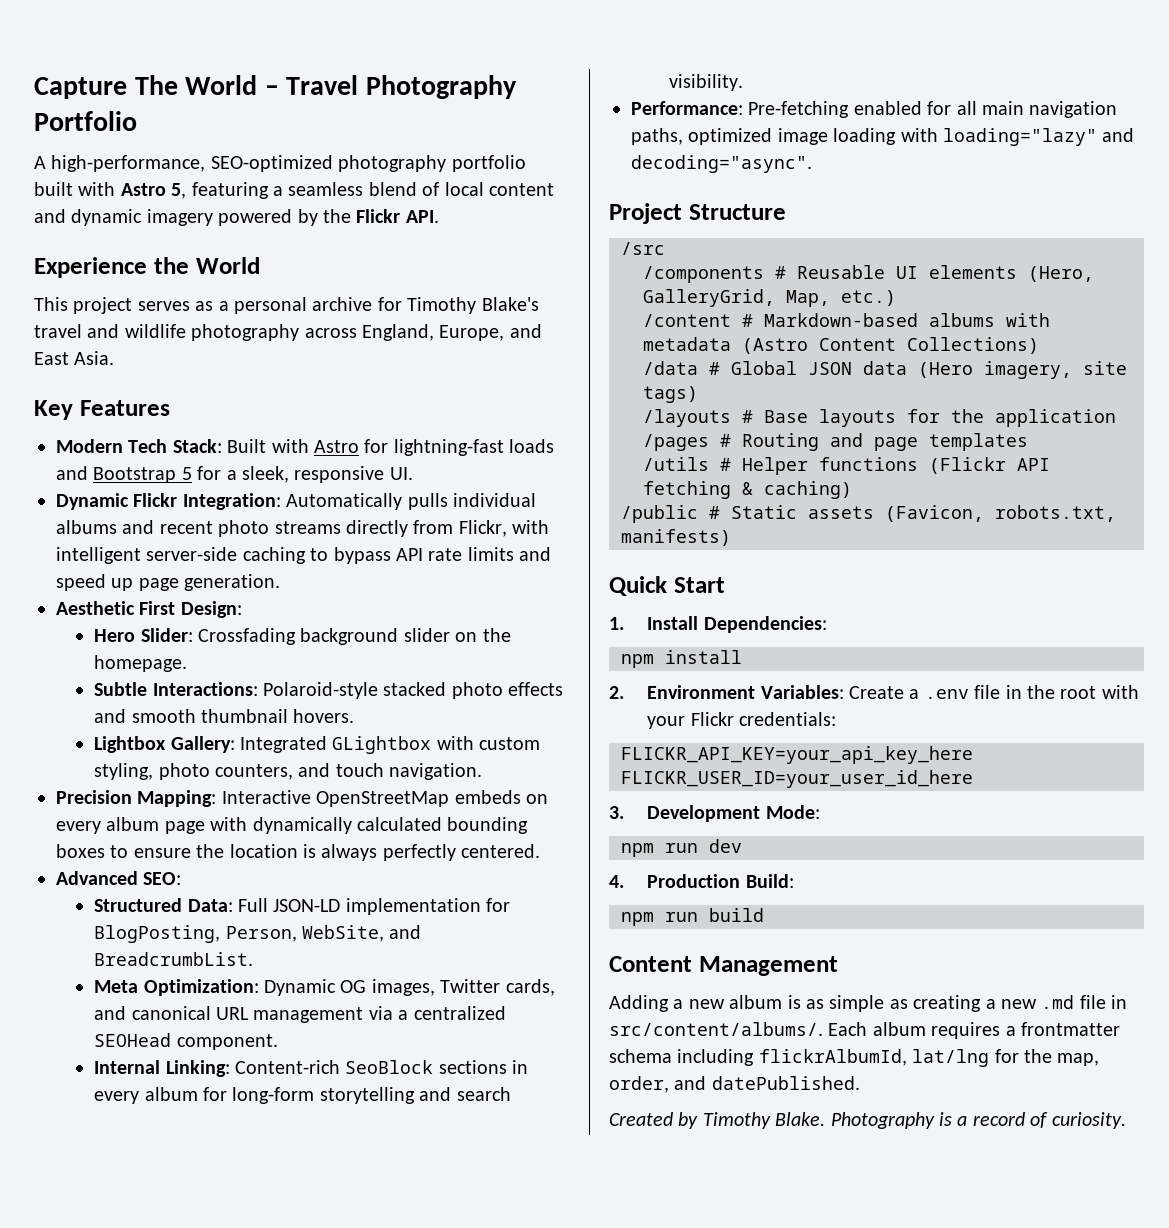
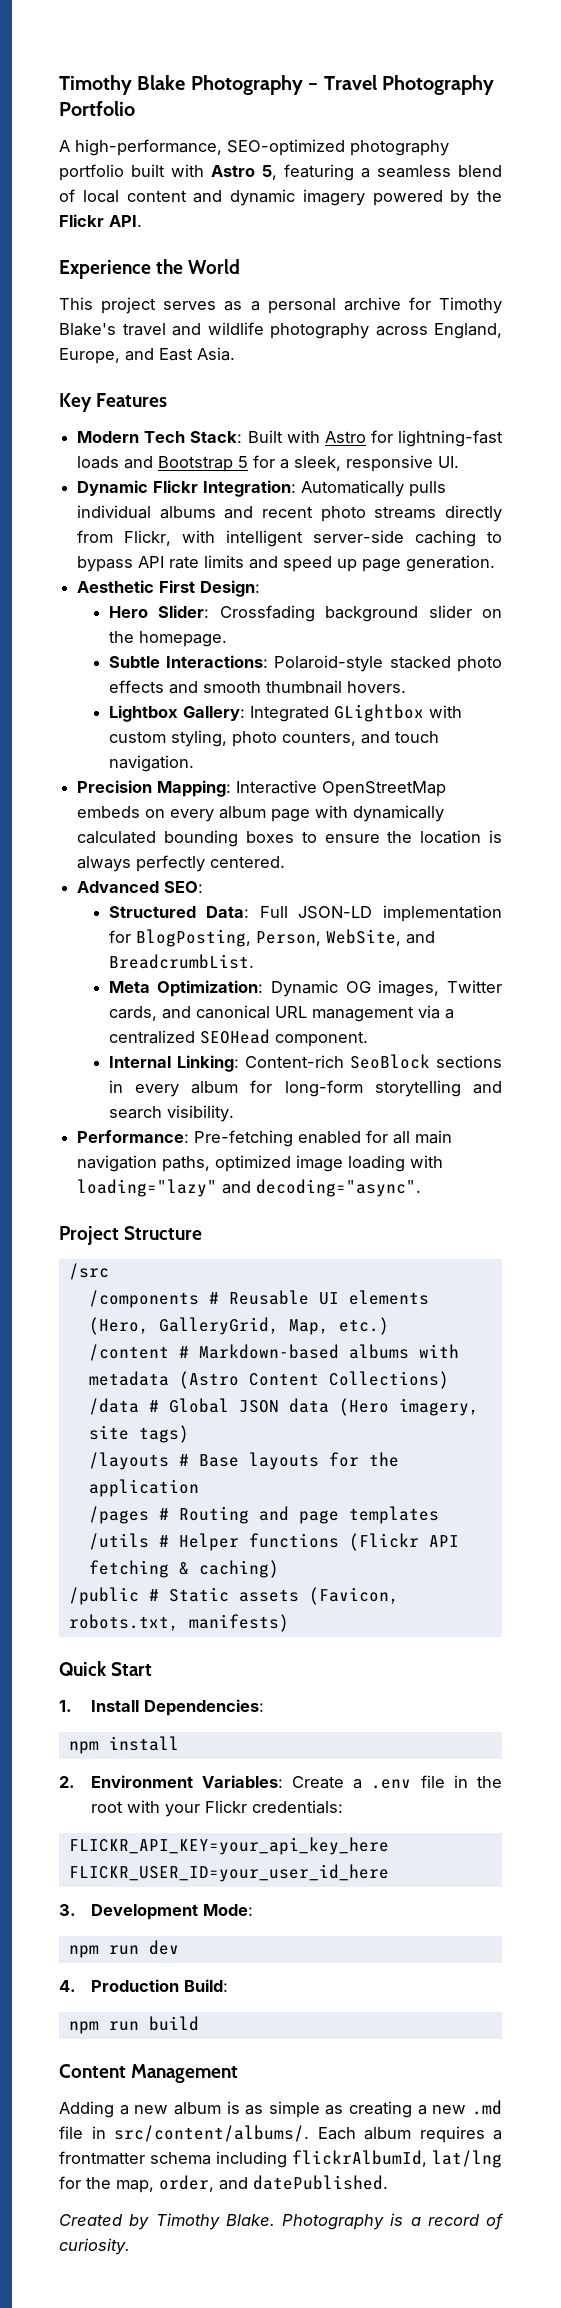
- Capture The World – Travel Photography Portfolio
+ Timothy Blake Photography – Travel Photography Portfolio

